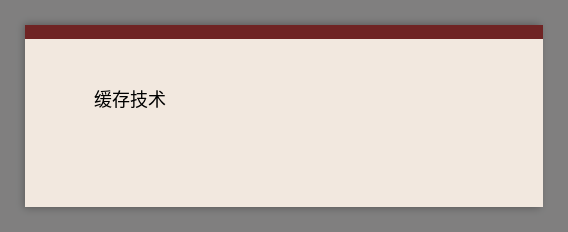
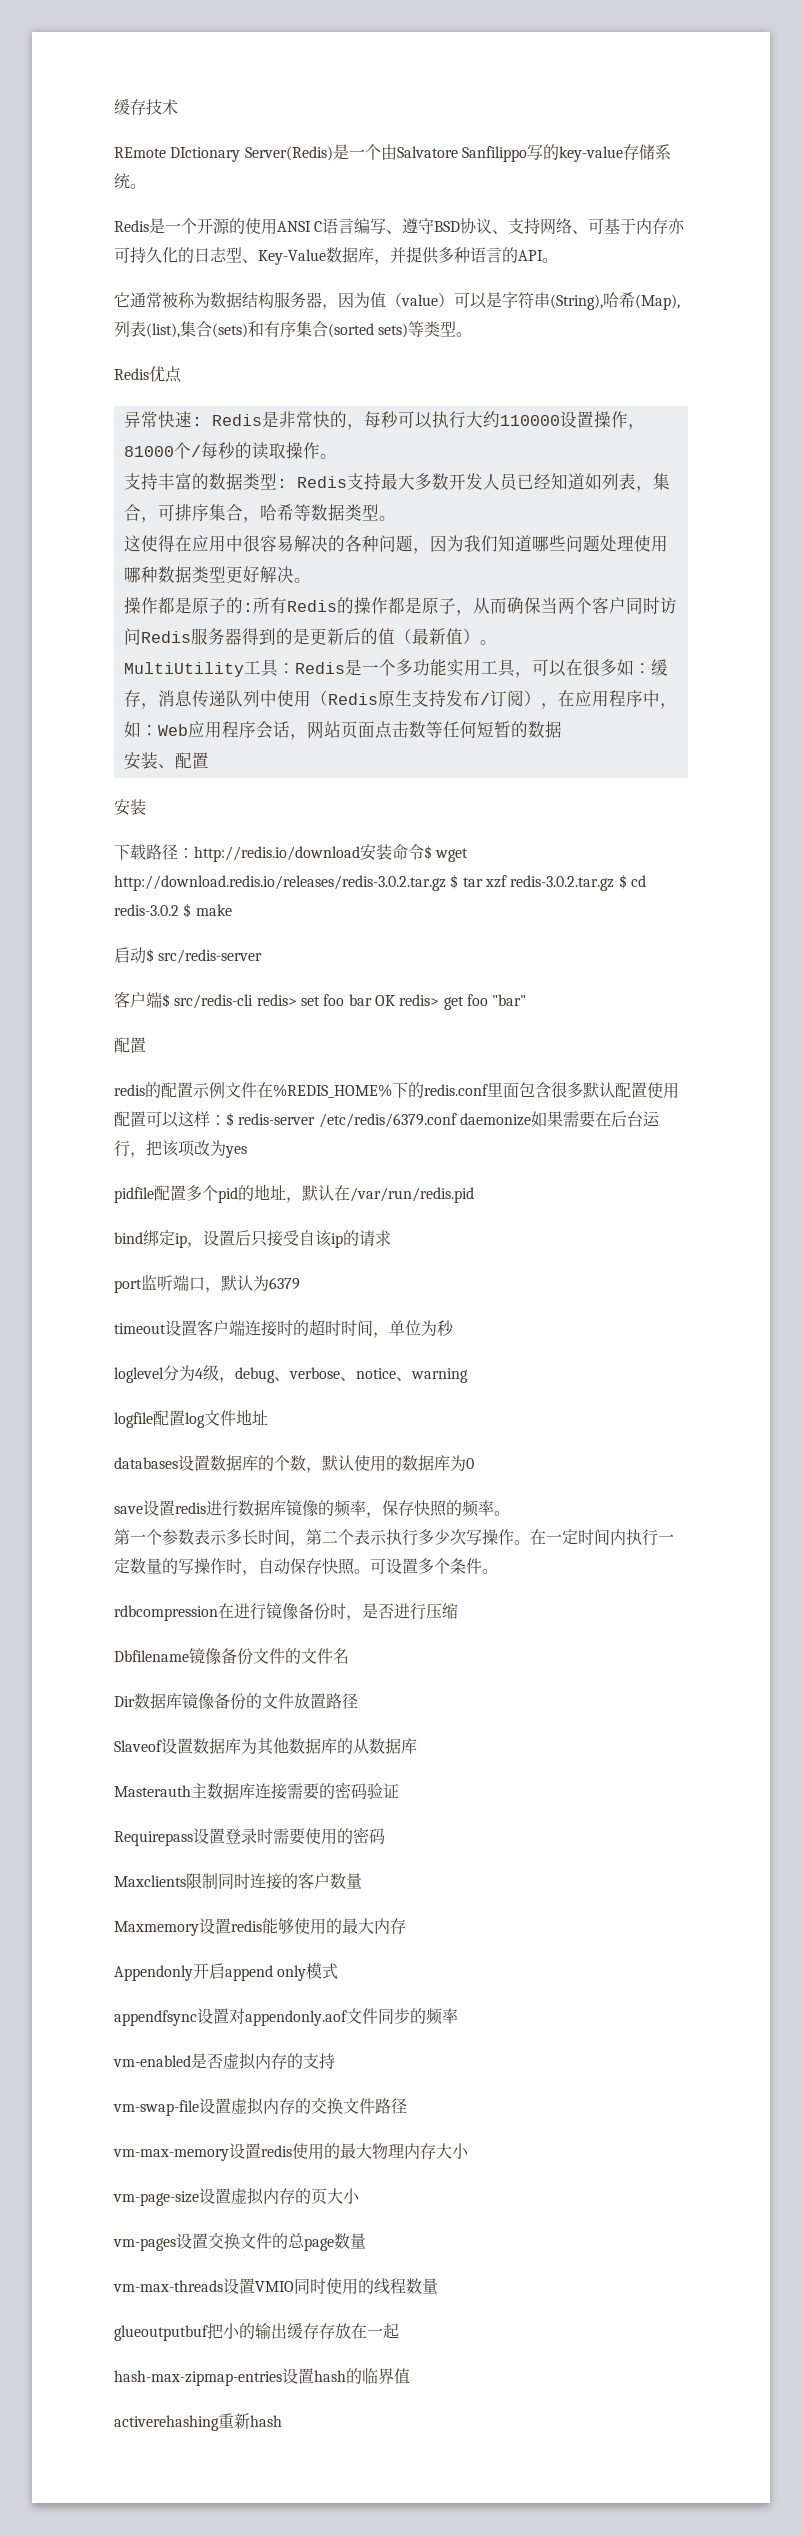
+ REmote DIctionary Server(Redis)是一个由Salvatore Sanfilippo写的key-value存储系统。
+ Redis是一个开源的使用ANSI C语言编写、遵守BSD协议、支持网络、可基于内存亦可持久化的日志型、Key-Value数据库，并提供多种语言的API。
+ 它通常被称为数据结构服务器，因为值（value）可以是字符串(String),哈希(Map),列表(list),集合(sets)和有序集合(sorted sets)等类型。
+ Redis优点
+ 异常快速: Redis是非常快的，每秒可以执行大约110000设置操作，81000个/每秒的读取操作。
+ 支持丰富的数据类型: Redis支持最大多数开发人员已经知道如列表，集合，可排序集合，哈希等数据类型。
+ 这使得在应用中很容易解决的各种问题，因为我们知道哪些问题处理使用哪种数据类型更好解决。
+ 操作都是原子的:所有Redis的操作都是原子，从而确保当两个客户同时访问Redis服务器得到的是更新后的值（最新值）。
+ MultiUtility工具：Redis是一个多功能实用工具，可以在很多如：缓存，消息传递队列中使用（Redis原生支持发布/订阅），在应用程序中，如：Web应用程序会话，网站页面点击数等任何短暂的数据
+ 安装、配置
+ 安装
+ 下载路径：http://redis.io/download安装命令$ wget http://download.redis.io/releases/redis-3.0.2.tar.gz $ tar xzf redis-3.0.2.tar.gz $ cd redis-3.0.2 $ make
+ 启动$ src/redis-server
+ 客户端$ src/redis-cli redis> set foo bar OK redis> get foo "bar"
+ 配置
+ redis的配置示例文件在%REDIS_HOME%下的redis.conf里面包含很多默认配置使用配置可以这样：$ redis-server /etc/redis/6379.conf daemonize如果需要在后台运行，把该项改为yes
+ pidfile配置多个pid的地址，默认在/var/run/redis.pid
+ bind绑定ip，设置后只接受自该ip的请求
+ port监听端口，默认为6379
+ timeout设置客户端连接时的超时时间，单位为秒
+ loglevel分为4级，debug、verbose、notice、warning
+ logfile配置log文件地址
+ databases设置数据库的个数，默认使用的数据库为0
+ save设置redis进行数据库镜像的频率，保存快照的频率。
+ 第一个参数表示多长时间，第二个表示执行多少次写操作。在一定时间内执行一定数量的写操作时，自动保存快照。可设置多个条件。
+ rdbcompression在进行镜像备份时，是否进行压缩
+ Dbfilename镜像备份文件的文件名
+ Dir数据库镜像备份的文件放置路径
+ Slaveof设置数据库为其他数据库的从数据库
+ Masterauth主数据库连接需要的密码验证
+ Requirepass设置登录时需要使用的密码
+ Maxclients限制同时连接的客户数量
+ Maxmemory设置redis能够使用的最大内存
+ Appendonly开启append only模式
+ appendfsync设置对appendonly.aof文件同步的频率
+ vm-enabled是否虚拟内存的支持
+ vm-swap-file设置虚拟内存的交换文件路径
+ vm-max-memory设置redis使用的最大物理内存大小
+ vm-page-size设置虚拟内存的页大小
+ vm-pages设置交换文件的总page数量
+ vm-max-threads设置VMIO同时使用的线程数量
+ glueoutputbuf把小的输出缓存存放在一起
+ hash-max-zipmap-entries设置hash的临界值
+ activerehashing重新hash

